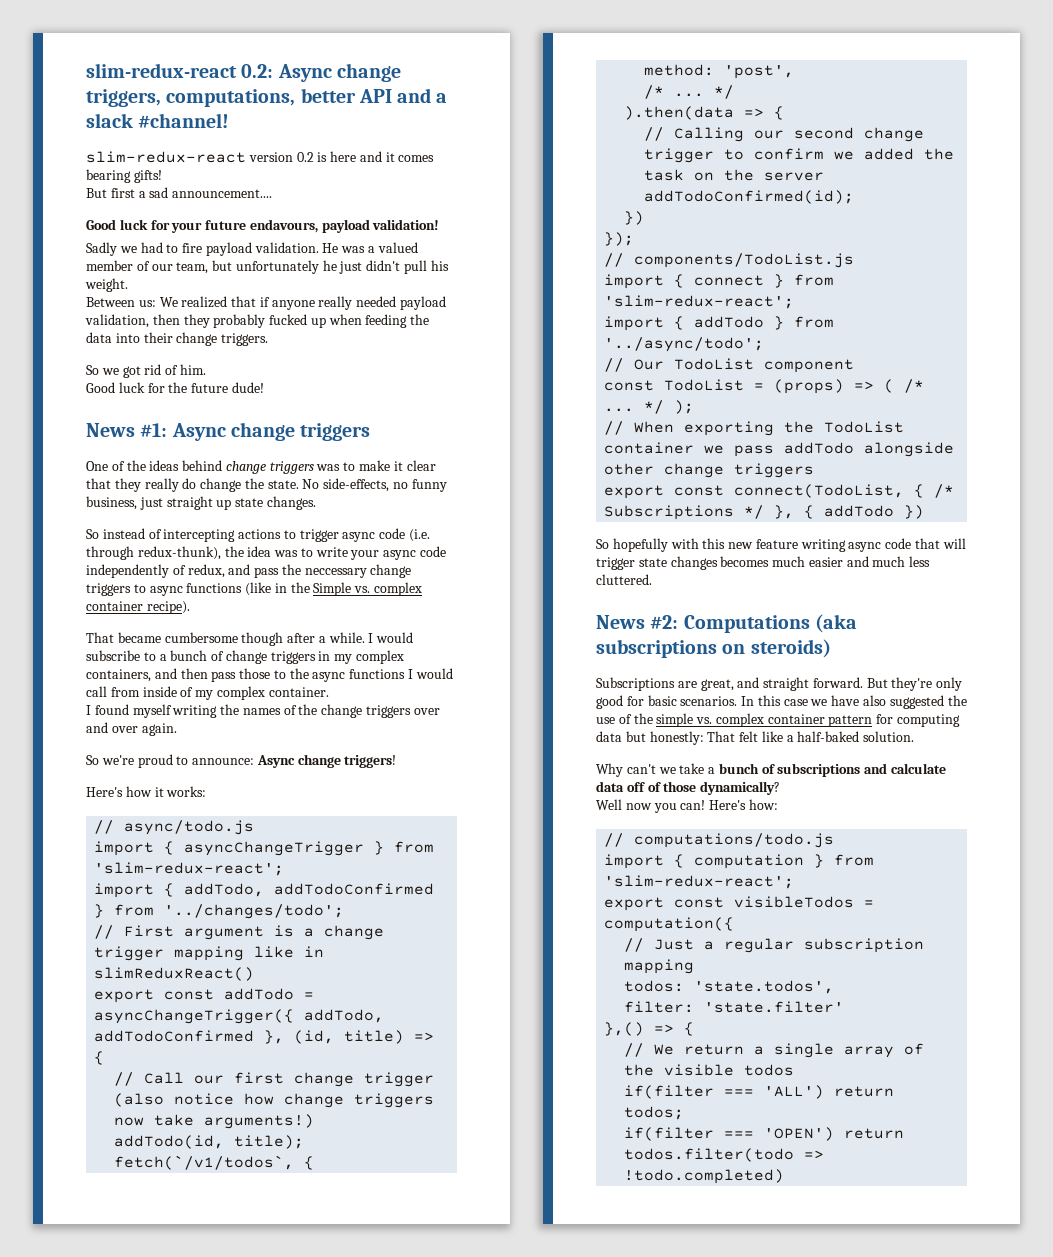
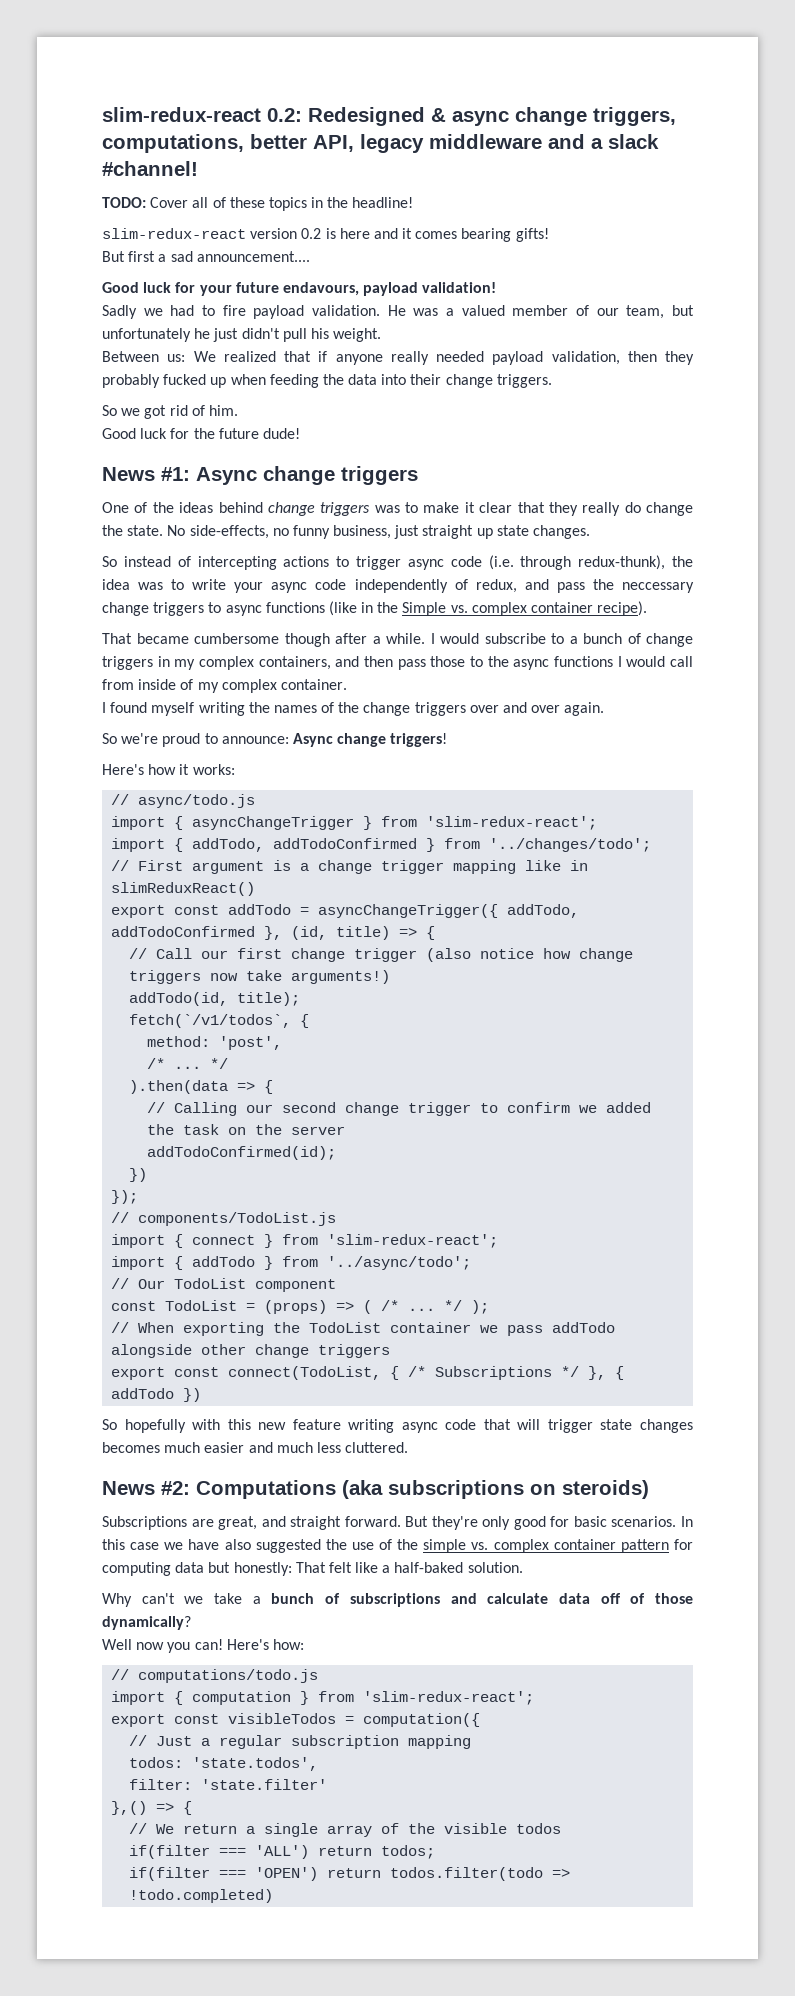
- slim-redux-react 0.2: Async change triggers, computations, better API and a slack #channel!
+ slim-redux-react 0.2: Redesigned & async change triggers, computations, better API, legacy middleware and a slack #channel!
+ TODO: Cover all of these topics in the headline!

